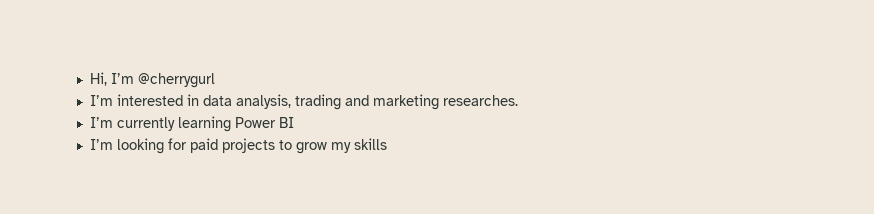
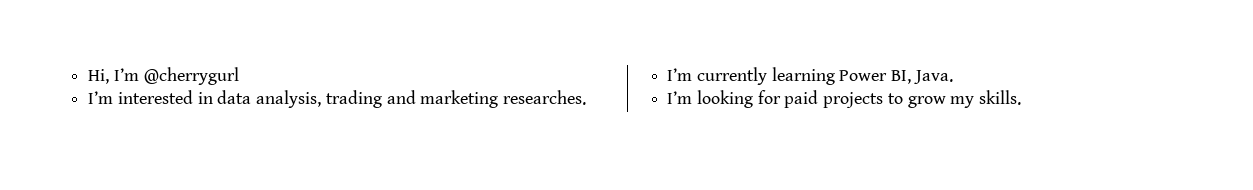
- I’m currently learning Power BI
+ I’m currently learning Power BI, Java.
- I’m looking for paid projects to grow my skills
+ I’m looking for paid projects to grow my skills.

